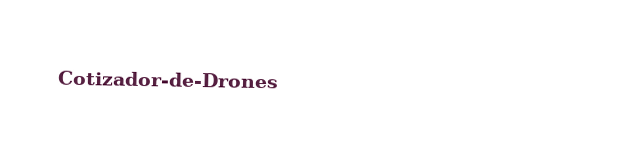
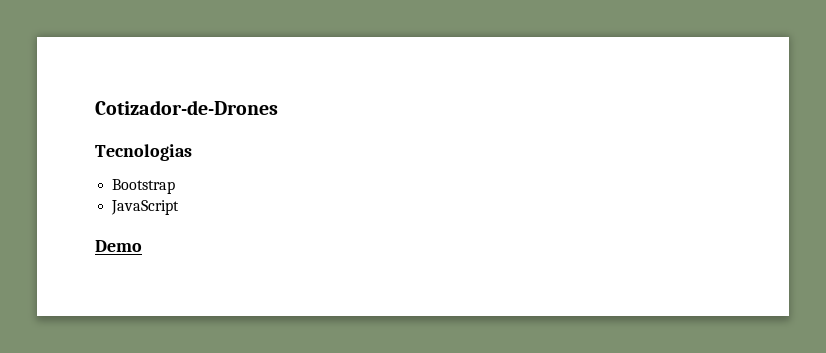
+ Tecnologias
+ Bootstrap
+ JavaScript
+ Demo

